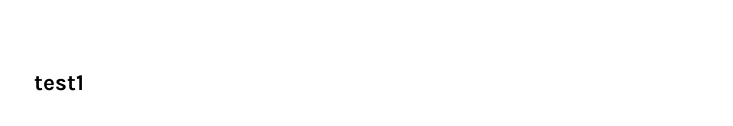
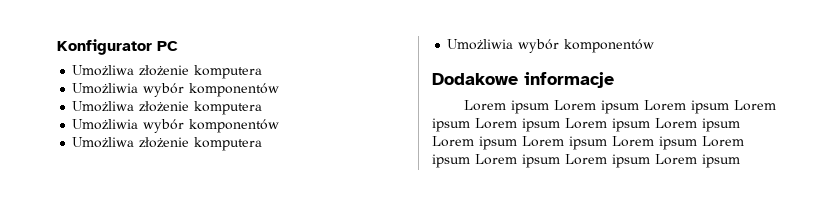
- test1
+ Konfigurator PC
+ Umożliwa złożenie komputera
+ Umożliwia wybór komponentów
+ Umożliwa złożenie komputera
+ Umożliwia wybór komponentów
+ Umożliwa złożenie komputera
+ Umożliwia wybór komponentów
+ Dodakowe informacje
+ Lorem ipsum Lorem ipsum Lorem ipsum Lorem ipsum Lorem ipsum Lorem ipsum Lorem ipsum Lorem ipsum Lorem ipsum Lorem ipsum Lorem ipsum Lorem ipsum Lorem ipsum Lorem ipsum

